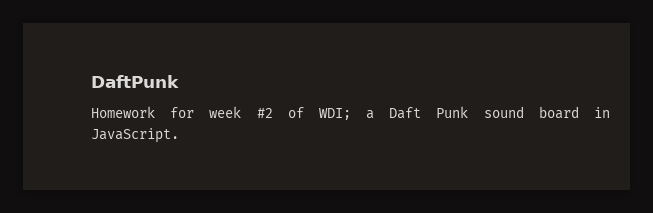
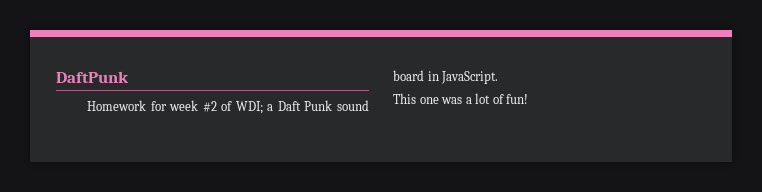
+ This one was a lot of fun!

